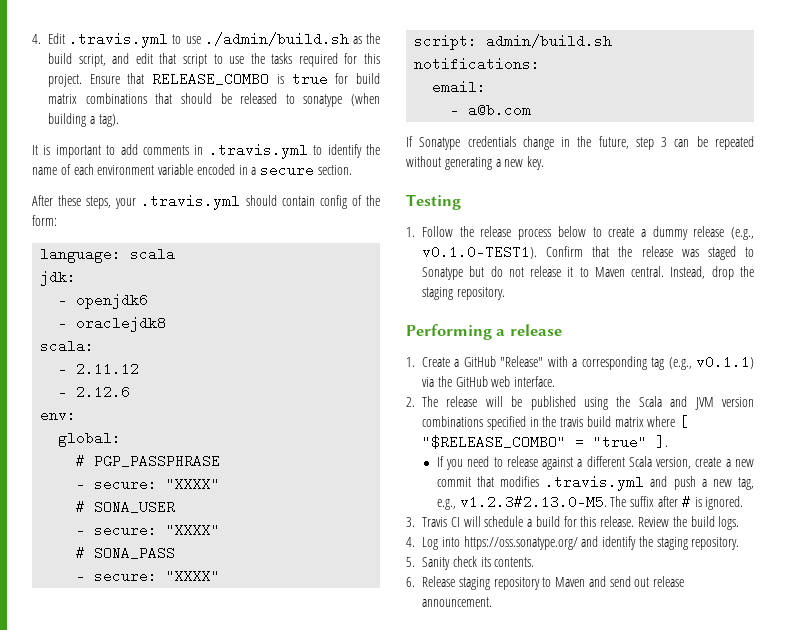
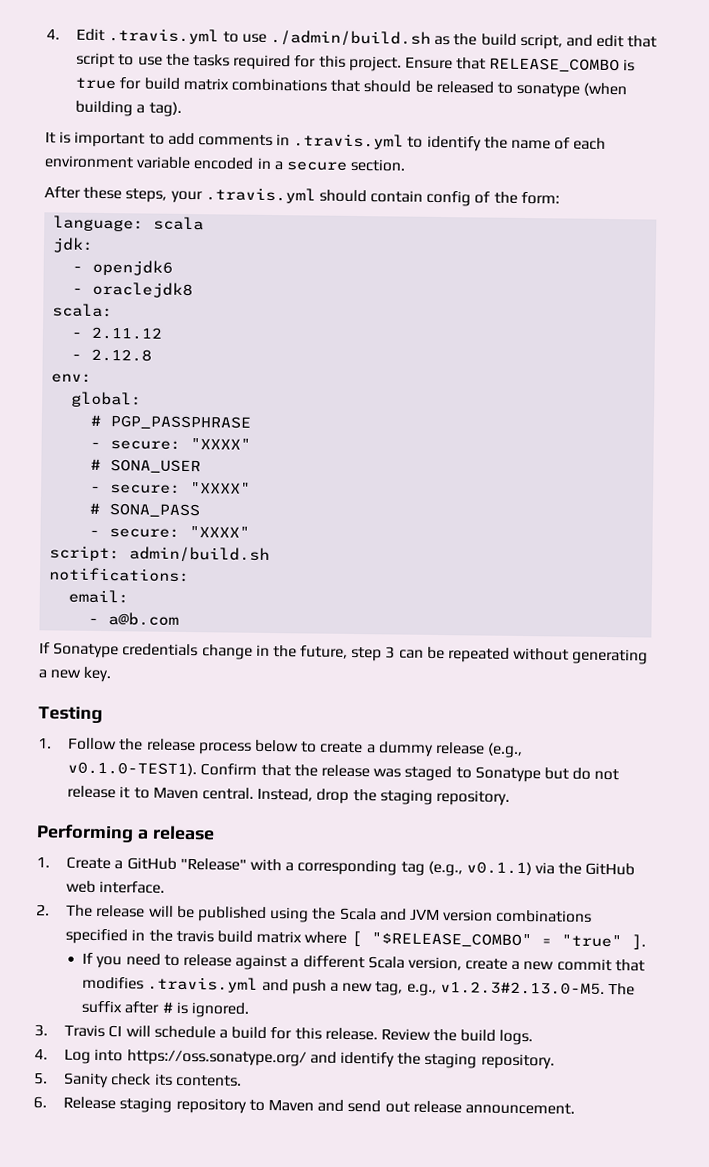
- - 2.12.6
+ - 2.12.8

